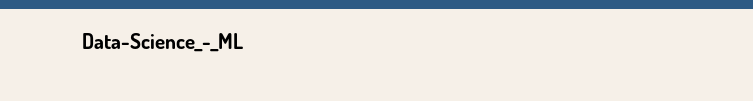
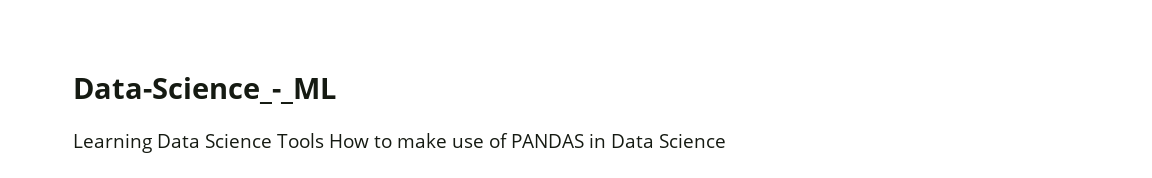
+ Learning Data Science Tools How to make use of PANDAS in Data Science

